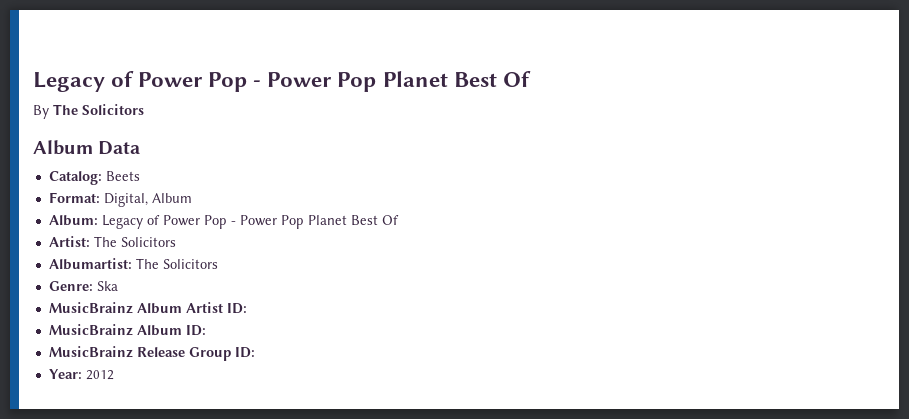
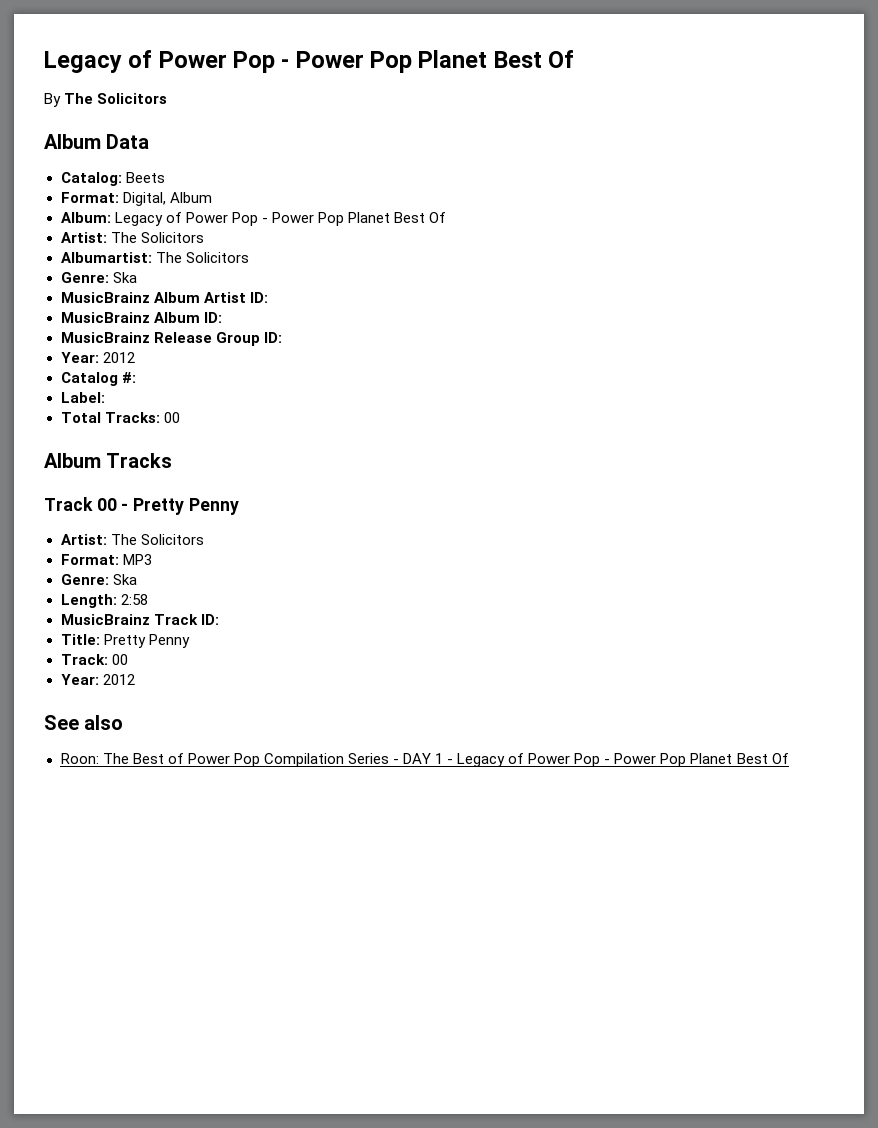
+ Catalog #:
+ Label:
+ Total Tracks: 00
+ Album Tracks
+ Track 00 - Pretty Penny
+ Artist: The Solicitors
+ Format: MP3
+ Genre: Ska
+ Length: 2:58
+ MusicBrainz Track ID:
+ Title: Pretty Penny
+ Track: 00
+ Year: 2012
+ See also
+ Roon: The Best of Power Pop Compilation Series - DAY 1 - Legacy of Power Pop - Power Pop Planet Best Of

